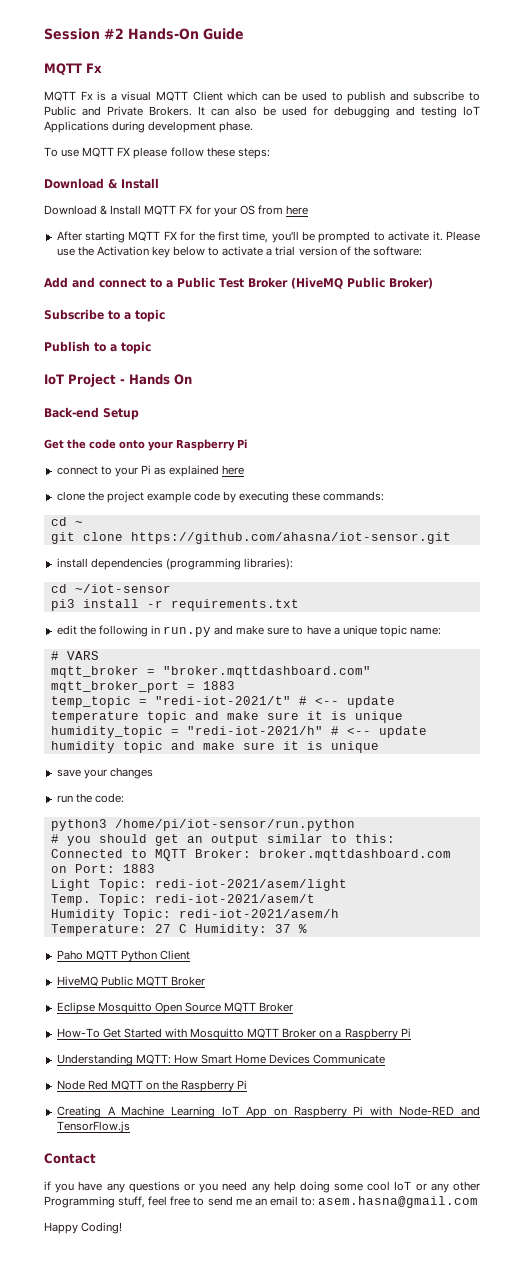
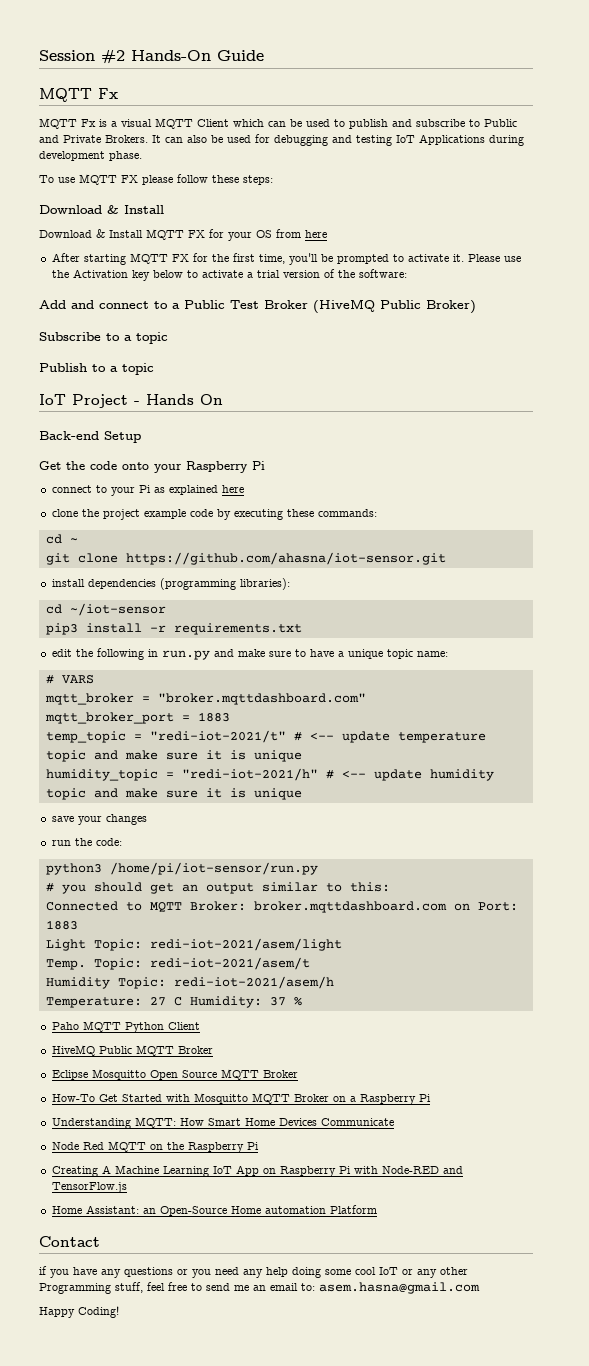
- pi3 install -r requirements.txt
+ pip3 install -r requirements.txt
- python3 /home/pi/iot-sensor/run.python
+ python3 /home/pi/iot-sensor/run.py
+ Home Assistant: an Open-Source Home automation Platform

